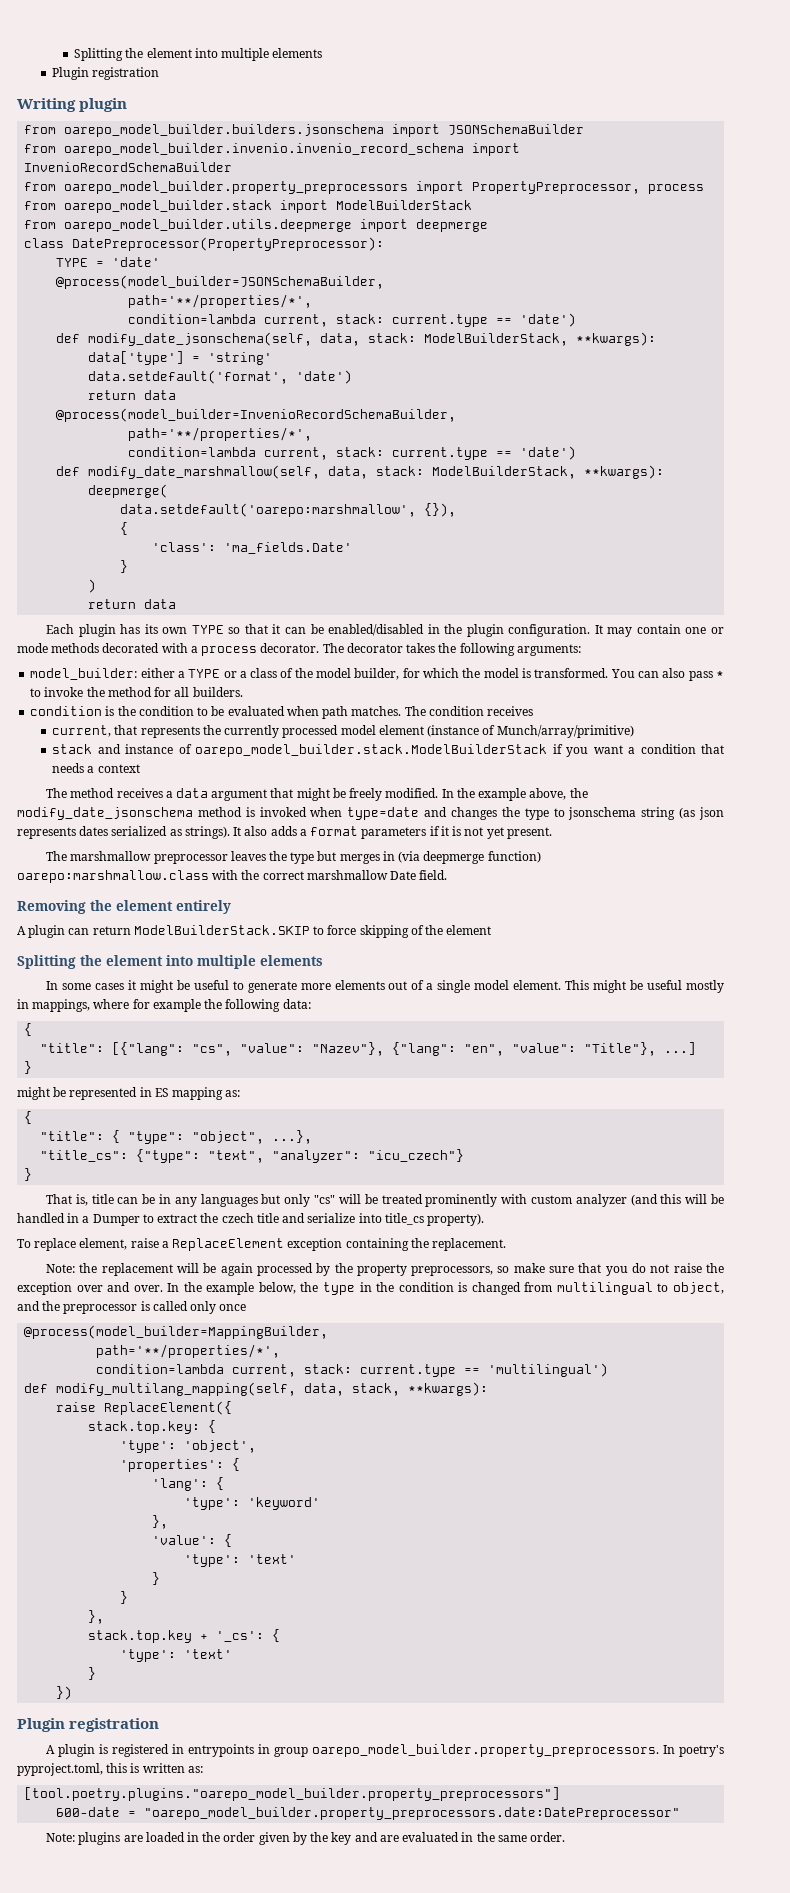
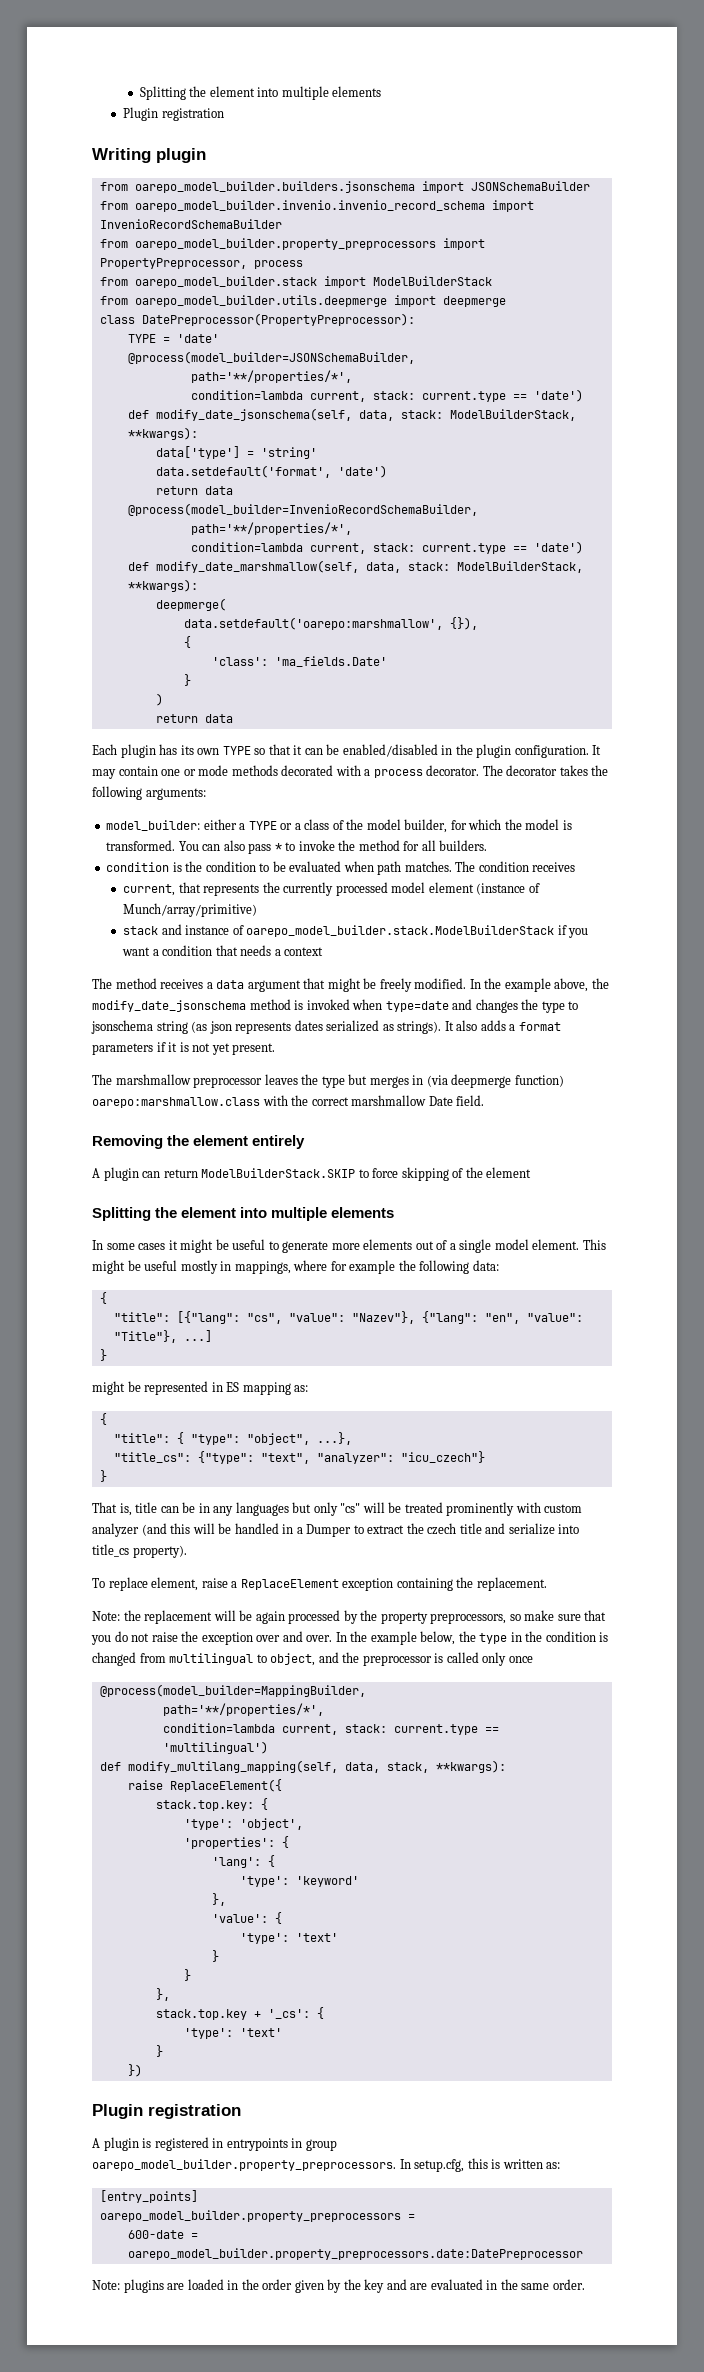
- A plugin is registered in entrypoints in group oarepo_model_builder.property_preprocessors. In poetry's pyproject.toml, this is written as:
+ A plugin is registered in entrypoints in group oarepo_model_builder.property_preprocessors. In setup.cfg, this is written as:
- [tool.poetry.plugins."oarepo_model_builder.property_preprocessors"]
+ [entry_points]
+ oarepo_model_builder.property_preprocessors =
- 600-date = "oarepo_model_builder.property_preprocessors.date:DatePreprocessor"
+ 600-date = oarepo_model_builder.property_preprocessors.date:DatePreprocessor

